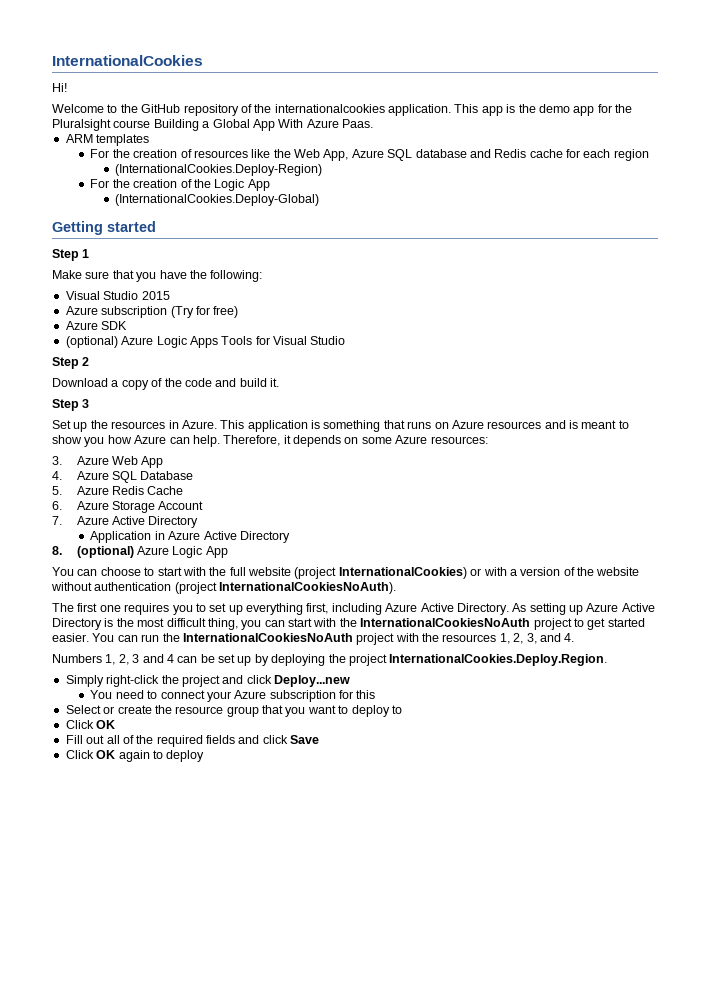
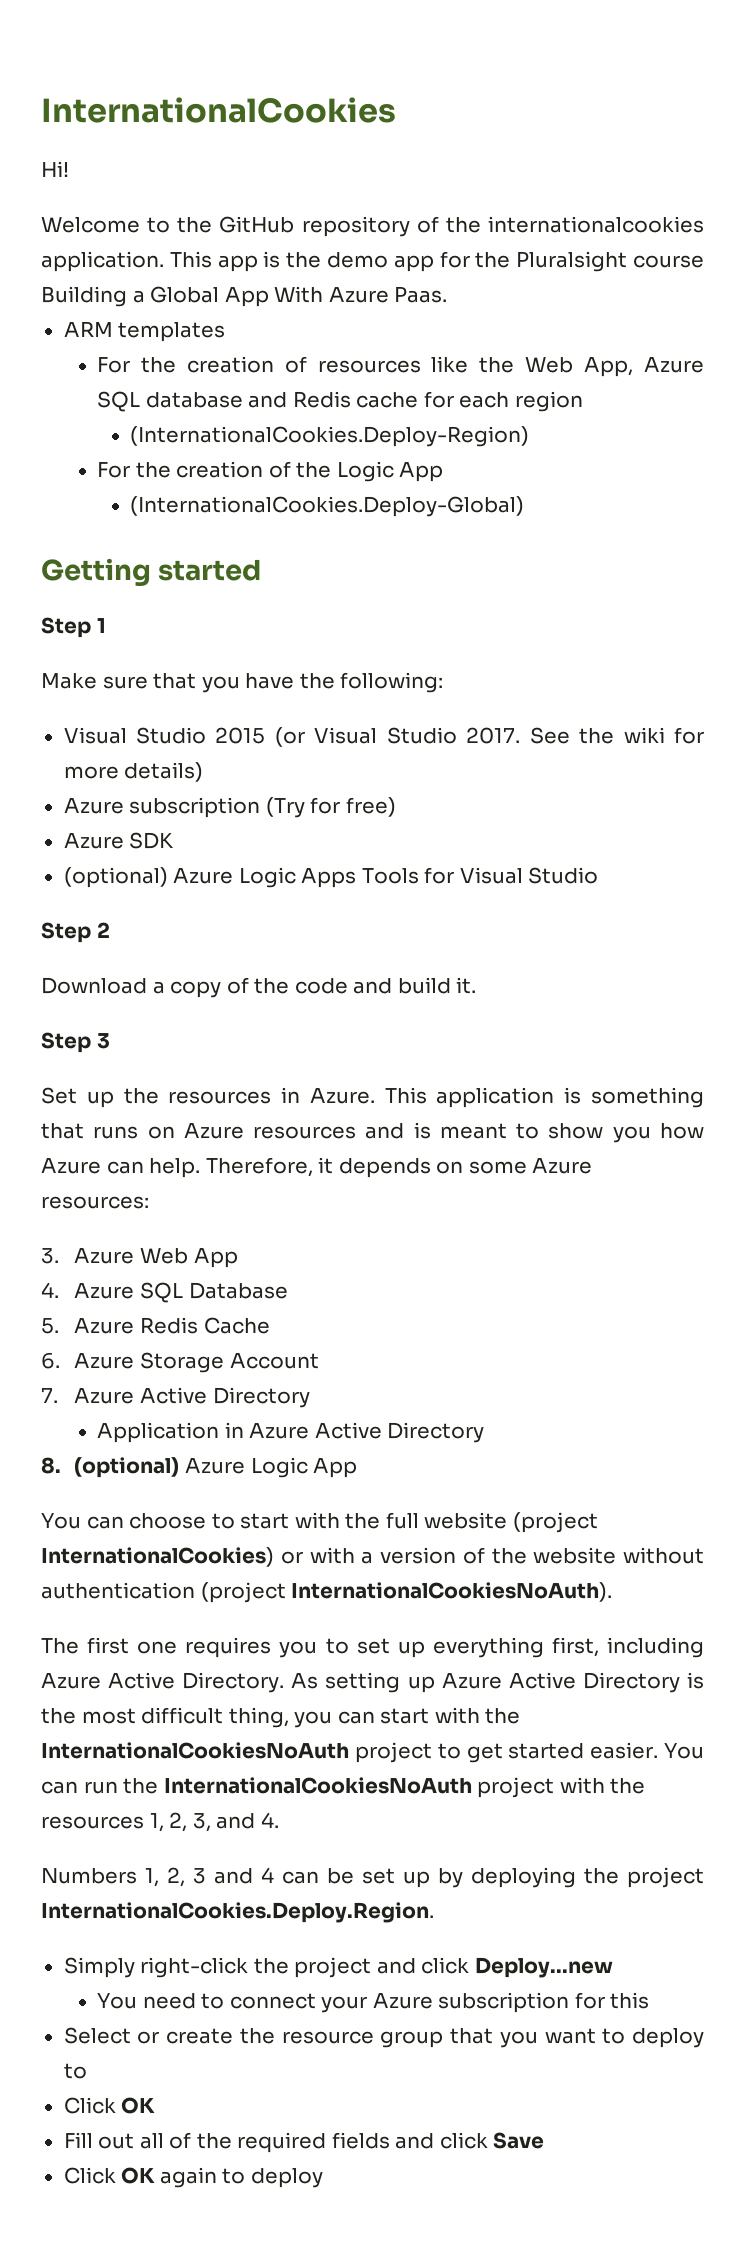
- Visual Studio 2015
+ Visual Studio 2015 (or Visual Studio 2017. See the wiki for more details)

